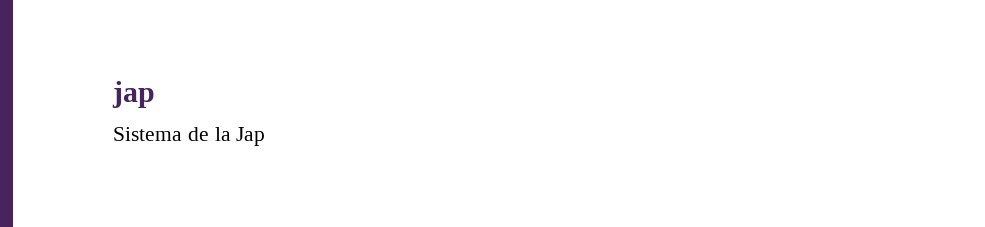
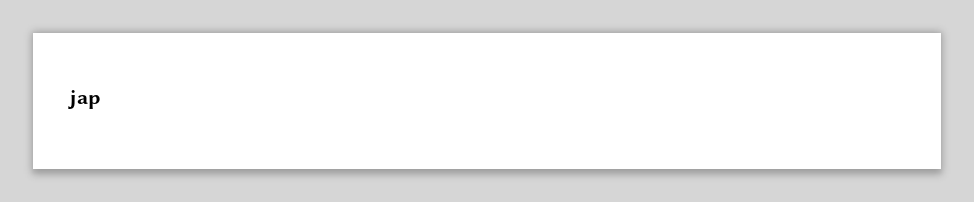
- Sistema de la Jap

